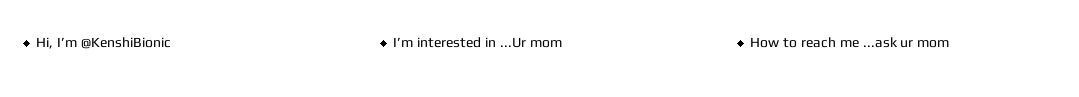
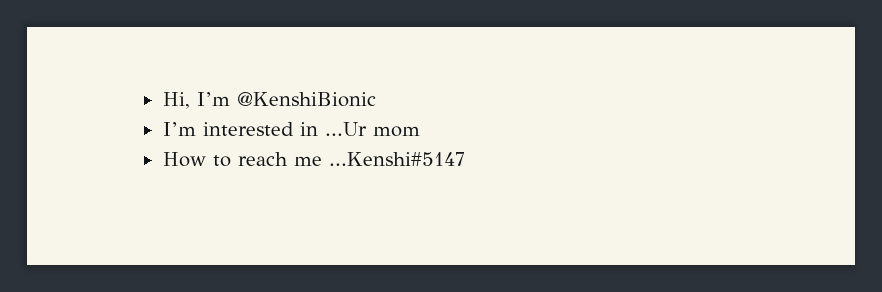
- How to reach me ...ask ur mom
+ How to reach me ...Kenshi#5147

